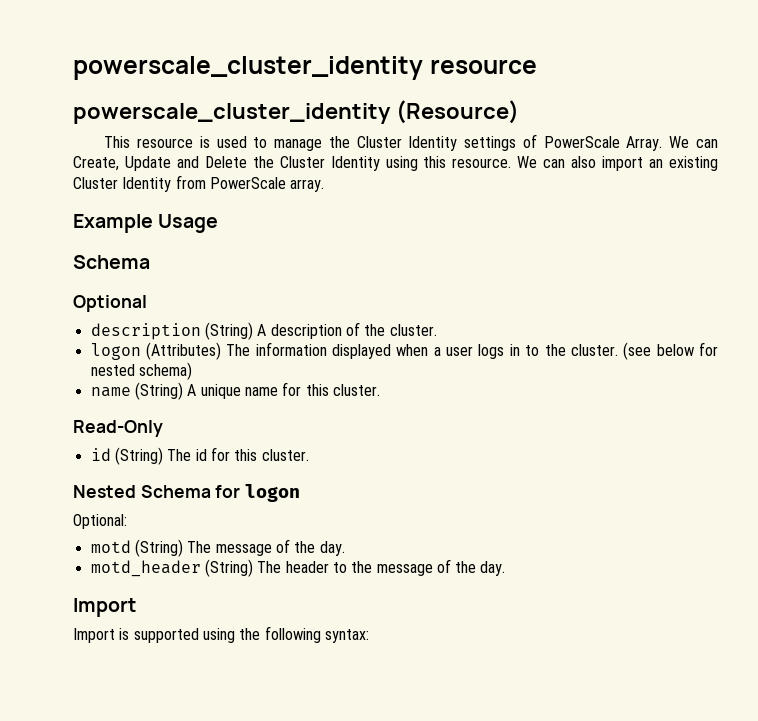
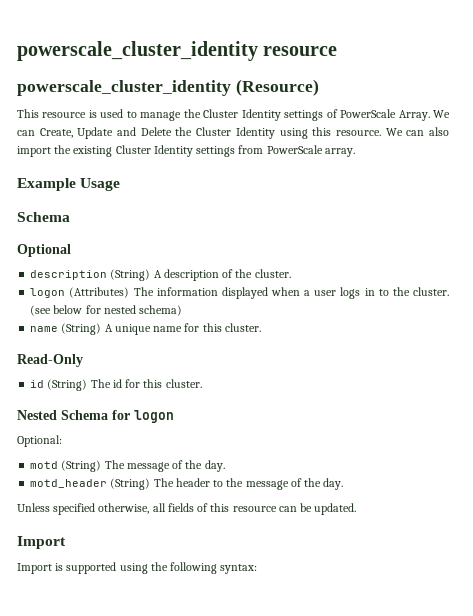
- We can also import an existing Cluster Identity from PowerScale array.
+ We can also import the existing Cluster Identity settings from PowerScale array.
+ Unless specified otherwise, all fields of this resource can be updated.

